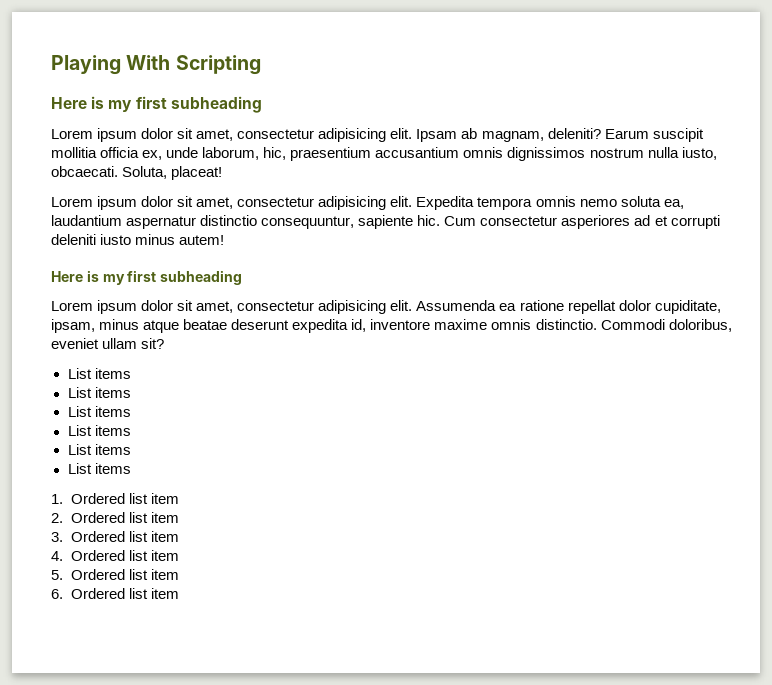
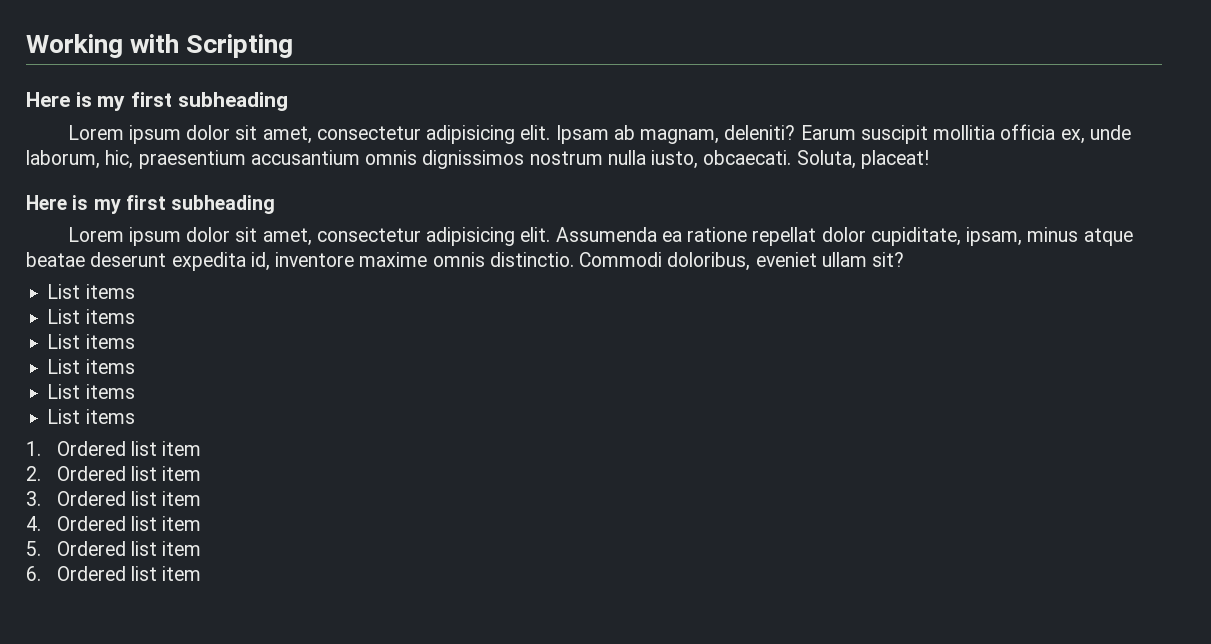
- Playing With Scripting
+ Working with Scripting
- Lorem ipsum dolor sit amet, consectetur adipisicing elit. Expedita tempora omnis nemo soluta ea, laudantium aspernatur distinctio consequuntur, sapiente hic. Cum consectetur asperiores ad et corrupti deleniti iusto minus autem!

